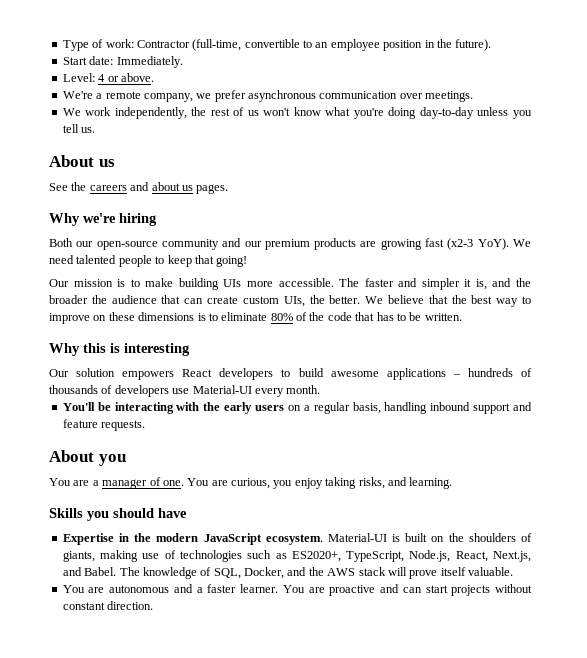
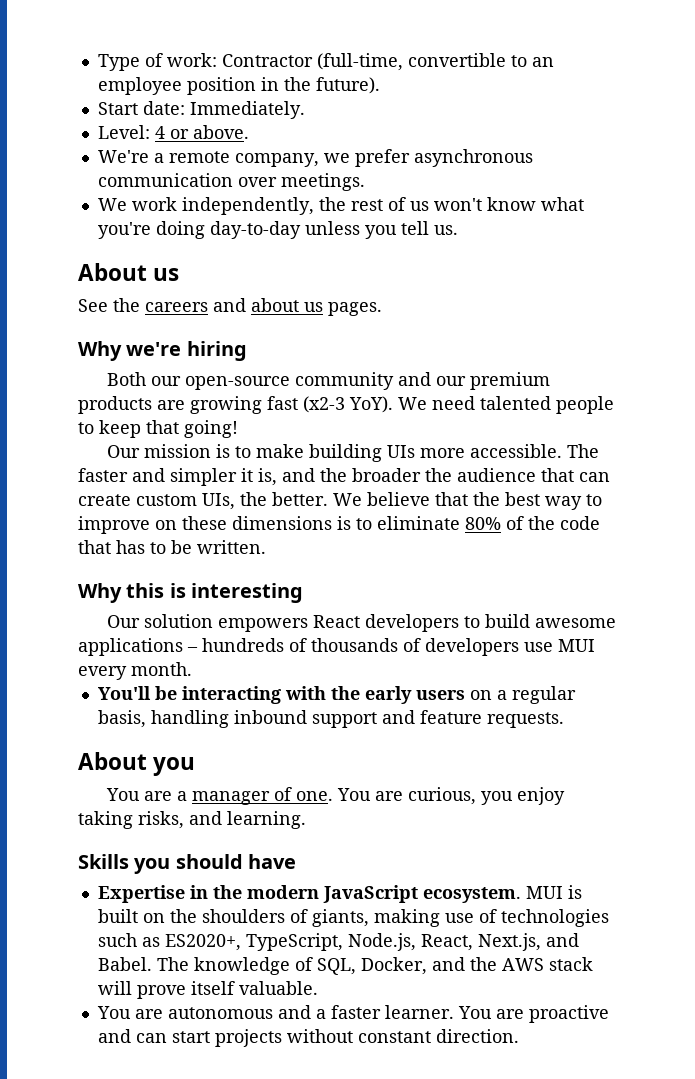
- Our solution empowers React developers to build awesome applications – hundreds of thousands of developers use Material-UI every month.
+ Our solution empowers React developers to build awesome applications – hundreds of thousands of developers use MUI every month.
- Material-UI is built on the shoulders of giants, making use of technologies such as ES2020+, TypeScript, Node.js, React, Next.js, and Babel.
+ MUI is built on the shoulders of giants, making use of technologies such as ES2020+, TypeScript, Node.js, React, Next.js, and Babel.

